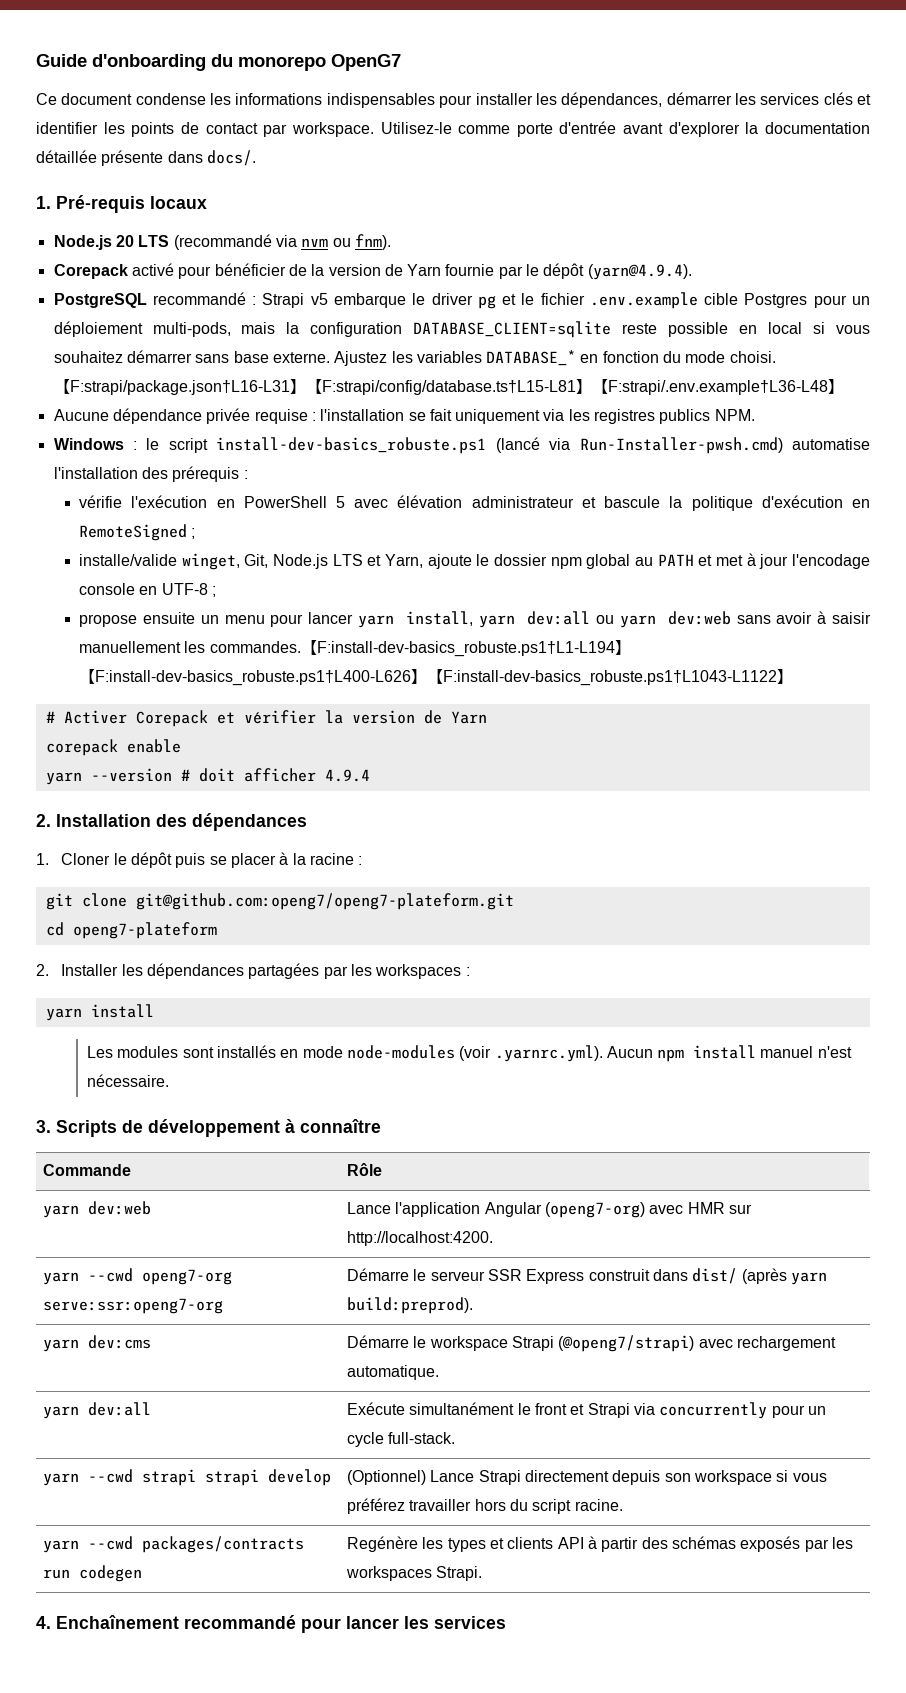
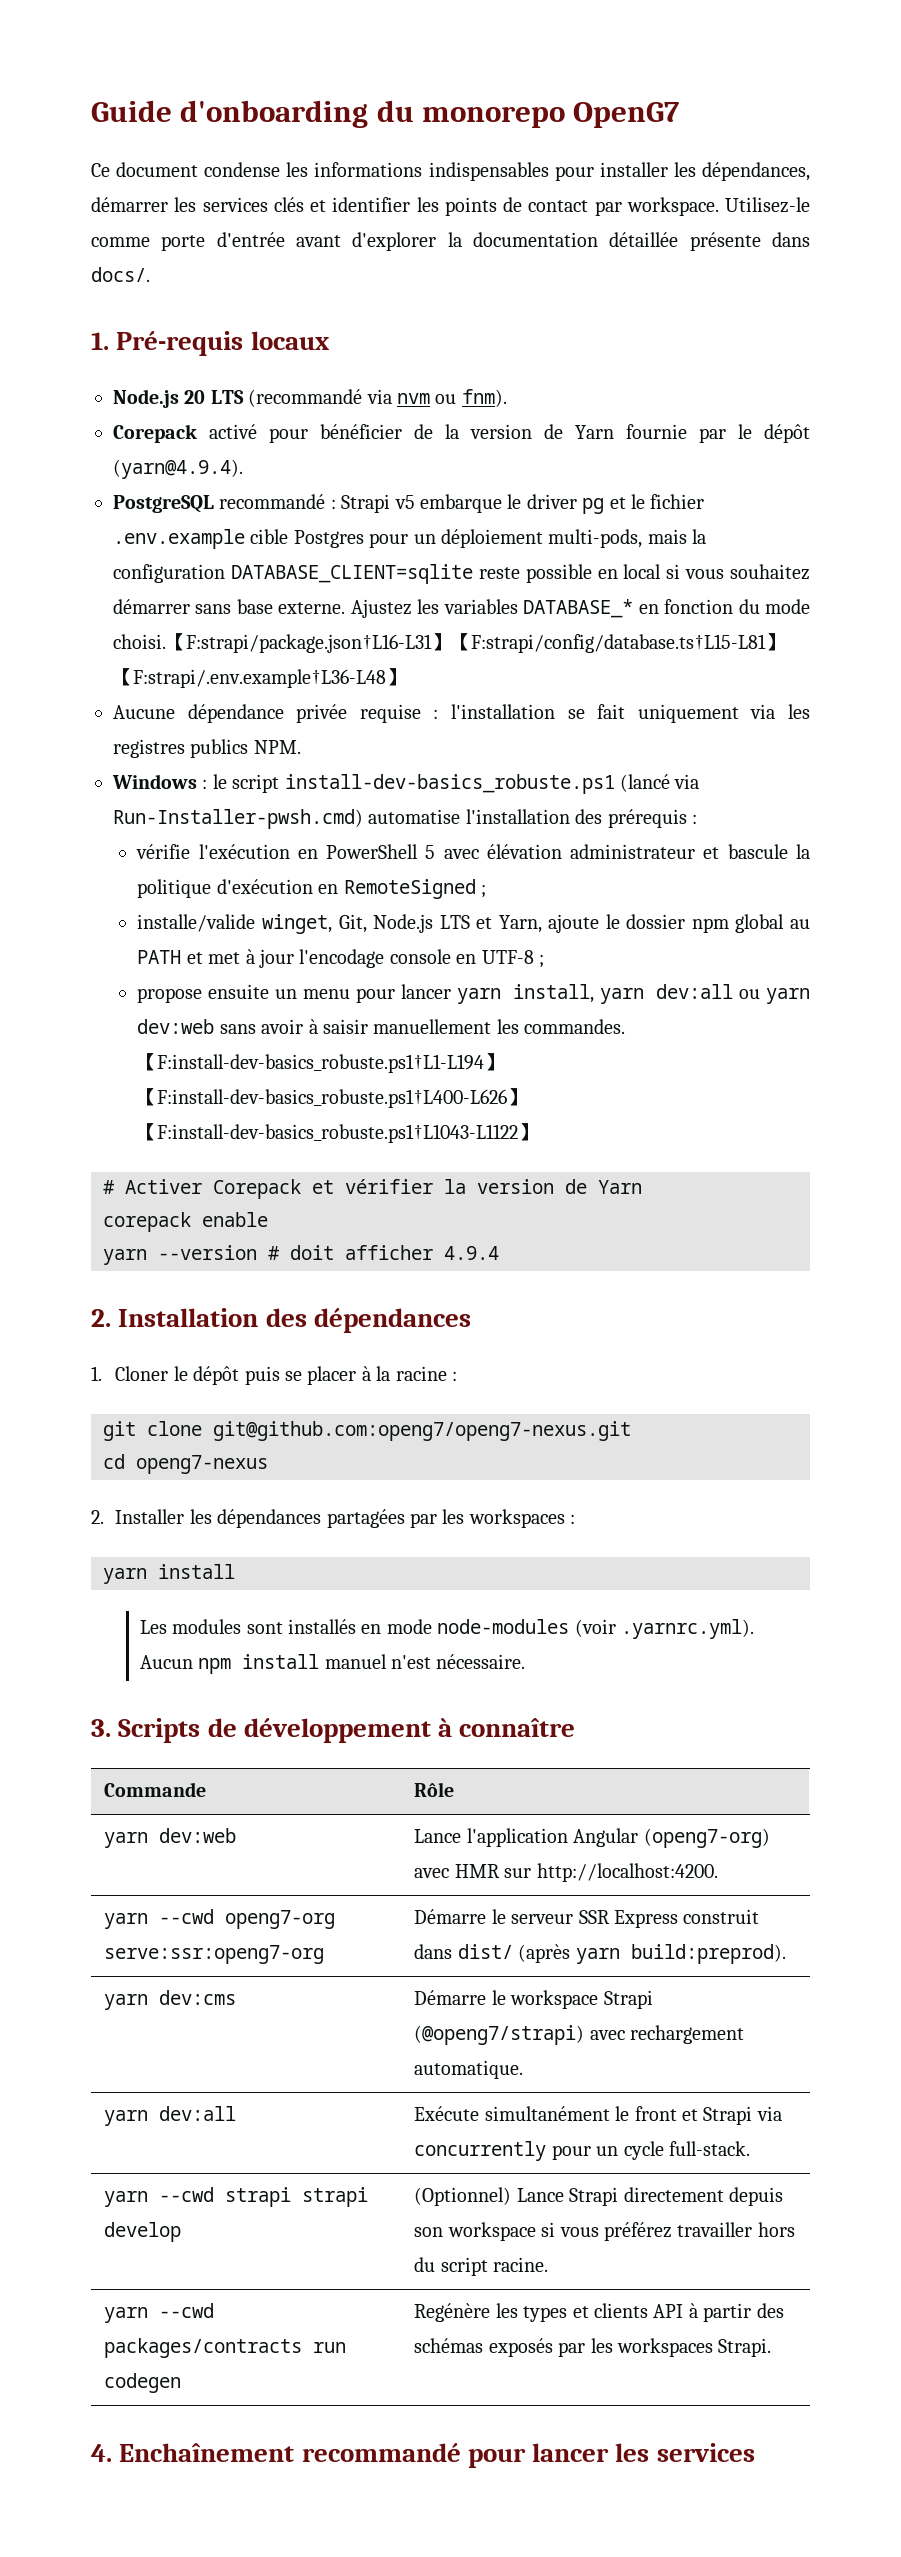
- git clone git@github.com:openg7/openg7-plateform.git
+ git clone git@github.com:openg7/openg7-nexus.git
- cd openg7-plateform
+ cd openg7-nexus

